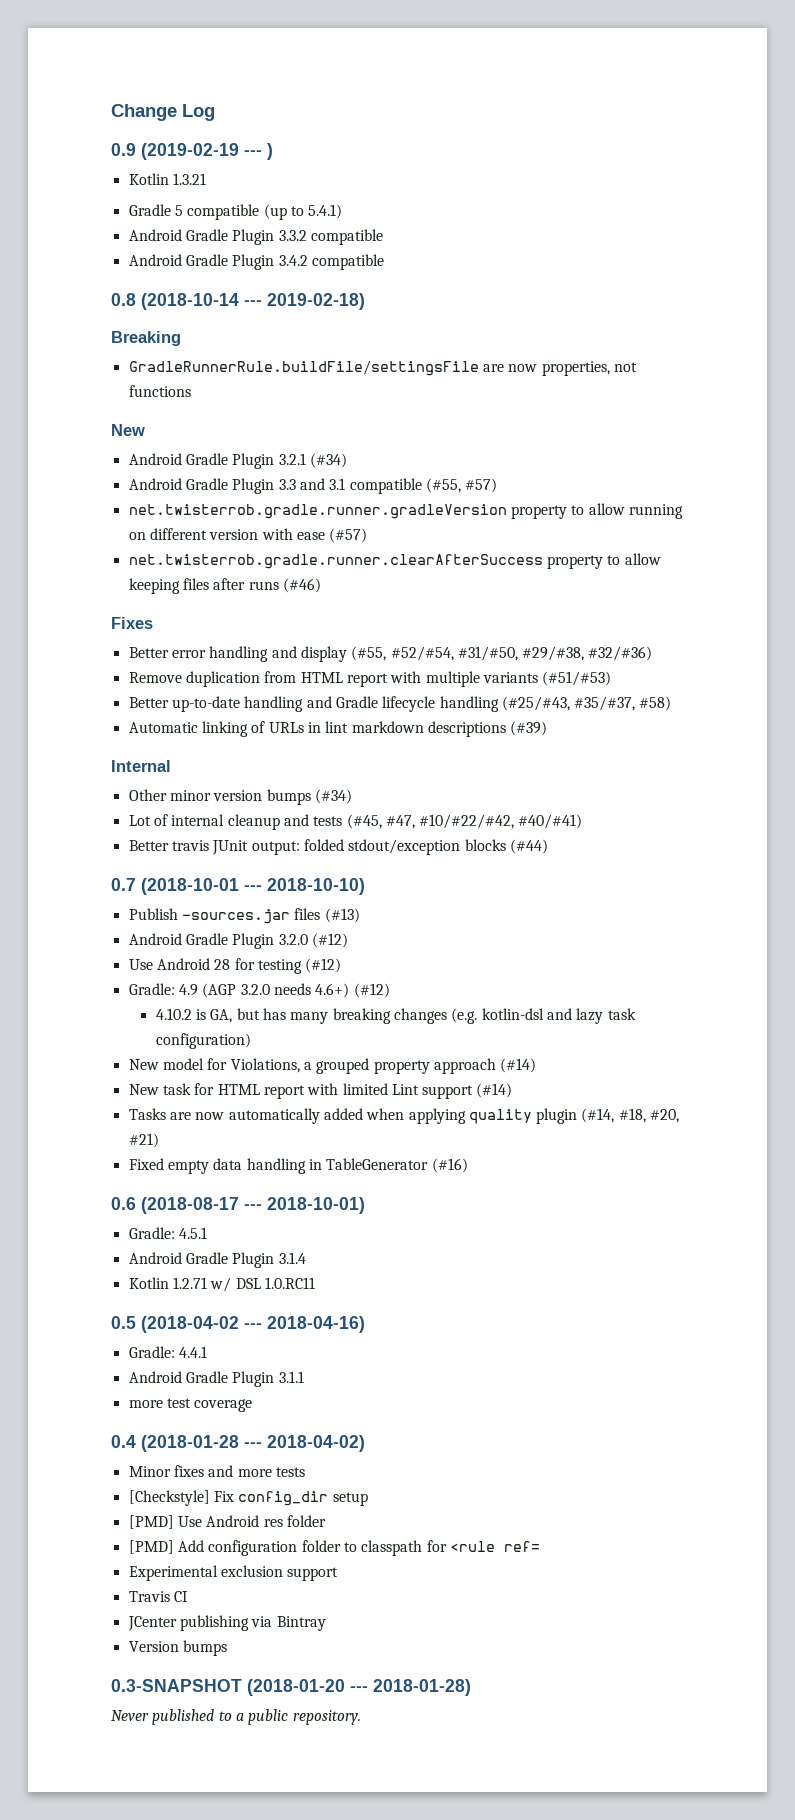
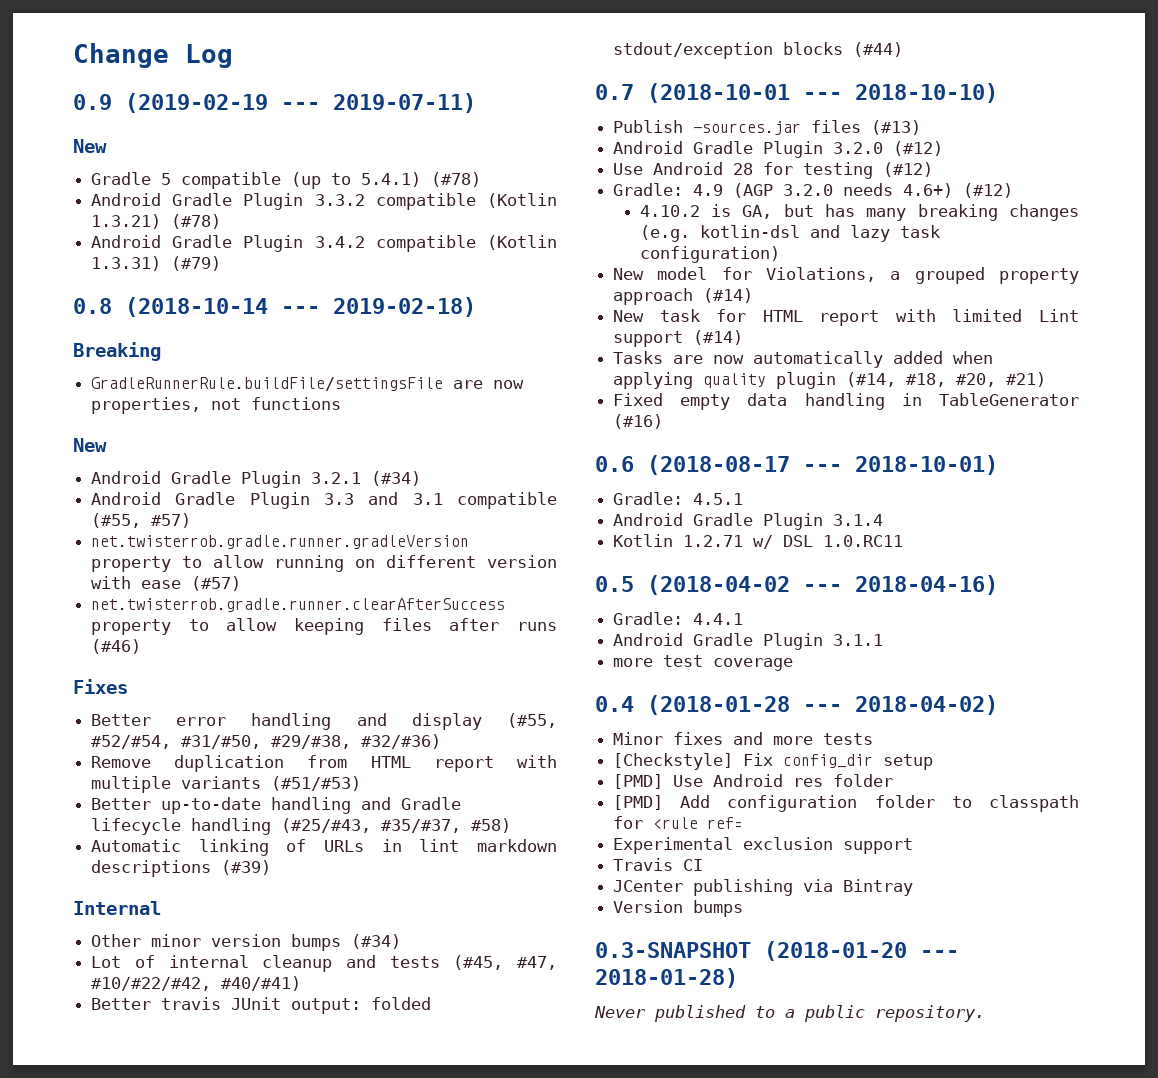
- 0.9 (2019-02-19 --- )
- Kotlin 1.3.21
+ 0.9 (2019-02-19 --- 2019-07-11)
+ New
- Gradle 5 compatible (up to 5.4.1)
+ Gradle 5 compatible (up to 5.4.1) (#78)
- Android Gradle Plugin 3.3.2 compatible
+ Android Gradle Plugin 3.3.2 compatible (Kotlin 1.3.21) (#78)
- Android Gradle Plugin 3.4.2 compatible
+ Android Gradle Plugin 3.4.2 compatible (Kotlin 1.3.31) (#79)

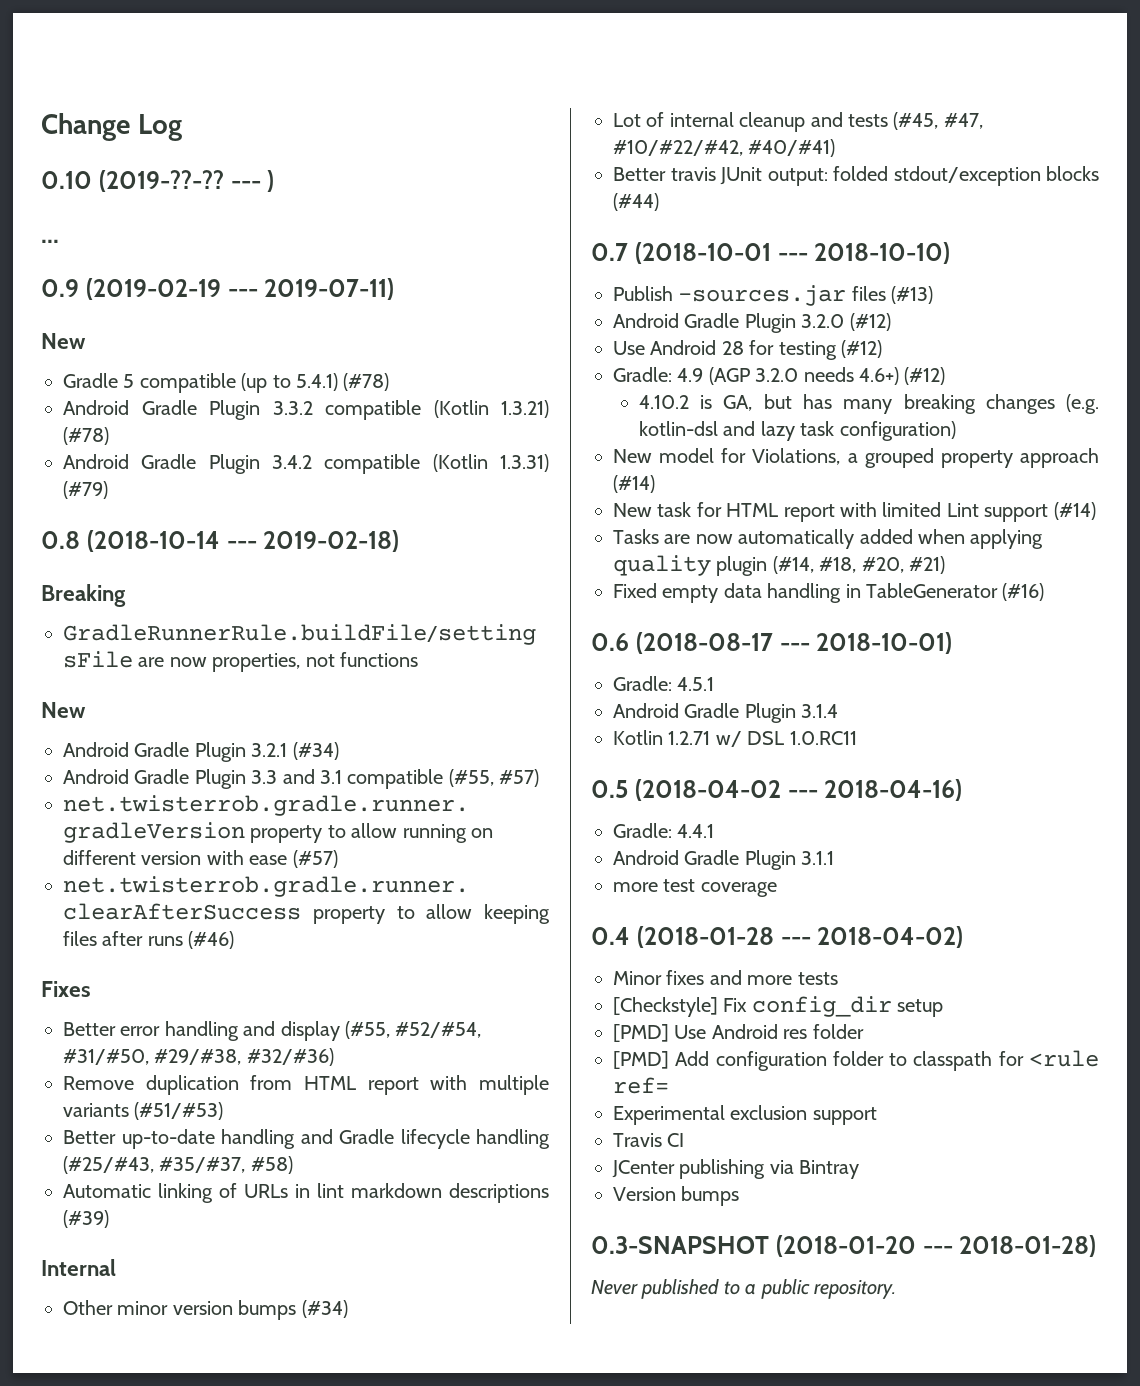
+ 0.10 (2019-??-?? --- )
+ ...

